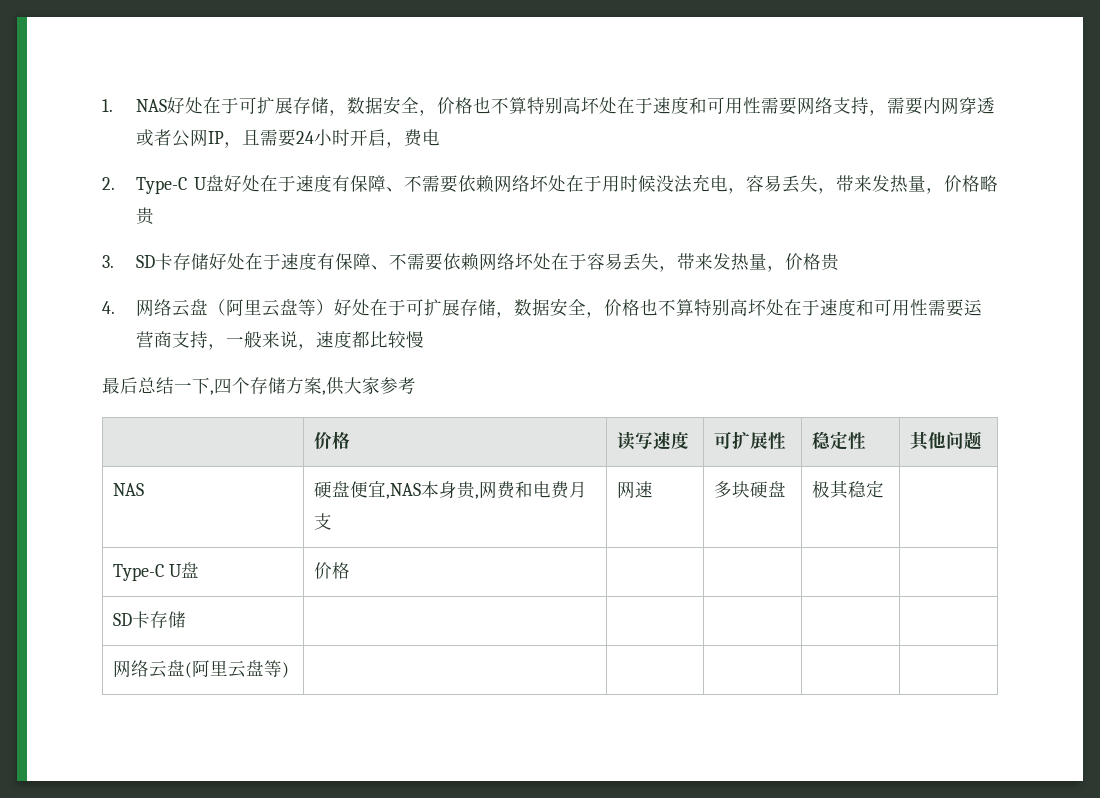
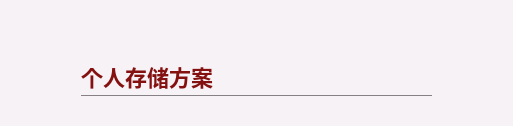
- 1. NAS好处在于可扩展存储，数据安全，价格也不算特别高坏处在于速度和可用性需要网络支持，需要内网穿透或者公网IP，且需要24小时开启，费电
- 2. Type-C U盘好处在于速度有保障、不需要依赖网络坏处在于用时候没法充电，容易丢失，带来发热量，价格略贵
- 3. SD卡存储好处在于速度有保障、不需要依赖网络坏处在于容易丢失，带来发热量，价格贵
- 4.网络云盘（阿里云盘等）好处在于可扩展存储，数据安全，价格也不算特别高坏处在于速度和可用性需要运营商支持，一般来说，速度都比较慢
- 最后总结一下,四个存储方案,供大家参考
- | 价格 | 读写速度 | 可扩展性 | 稳定性 | 其他问题
- NAS | 硬盘便宜,NAS本身贵,网费和电费月支 | 网速 | 多块硬盘 | 极其稳定 |
- Type-C U盘 | 价格 | | | |
- SD卡存储 | | | | |
- 网络云盘(阿里云盘等) | | | | |
+ 个人存储方案

